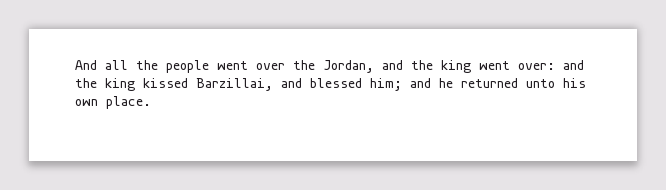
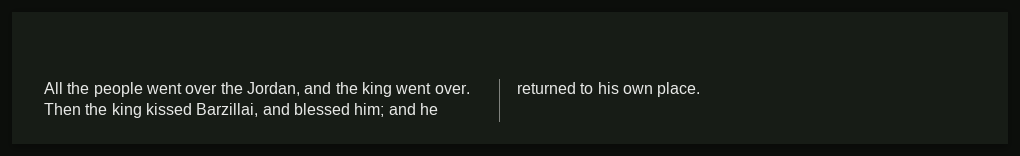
- And all the people went over the Jordan, and the king went over: and the king kissed Barzillai, and blessed him; and he returned unto his own place.
+ All the people went over the Jordan, and the king went over. Then the king kissed Barzillai, and blessed him; and he returned to his own place.

